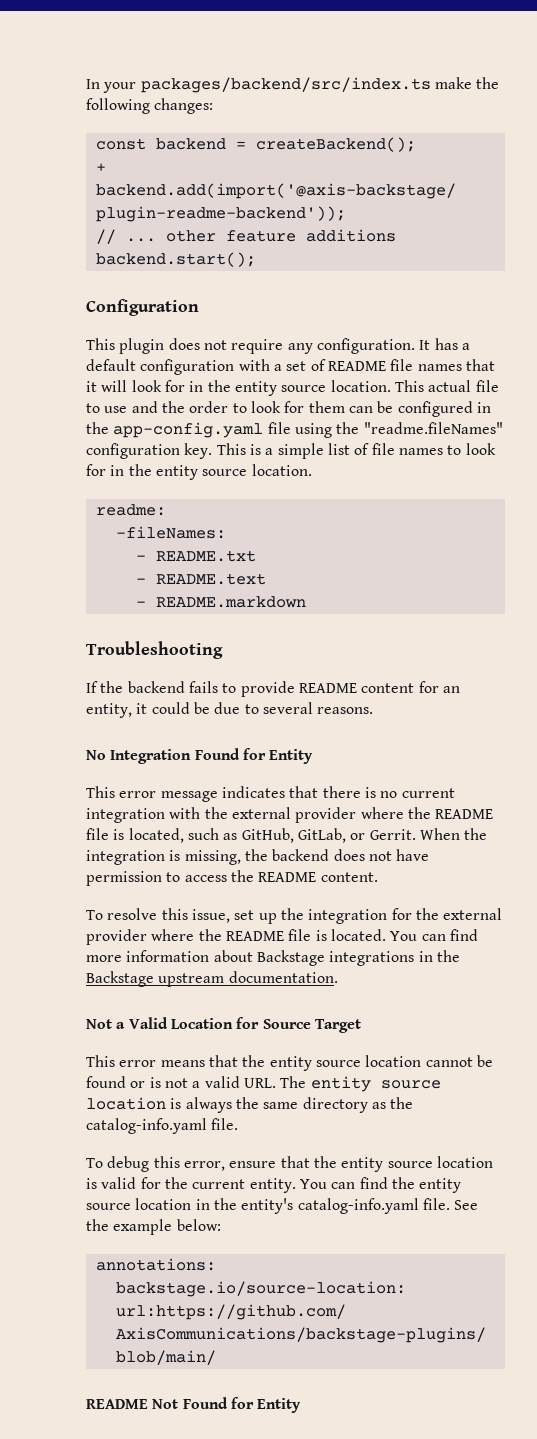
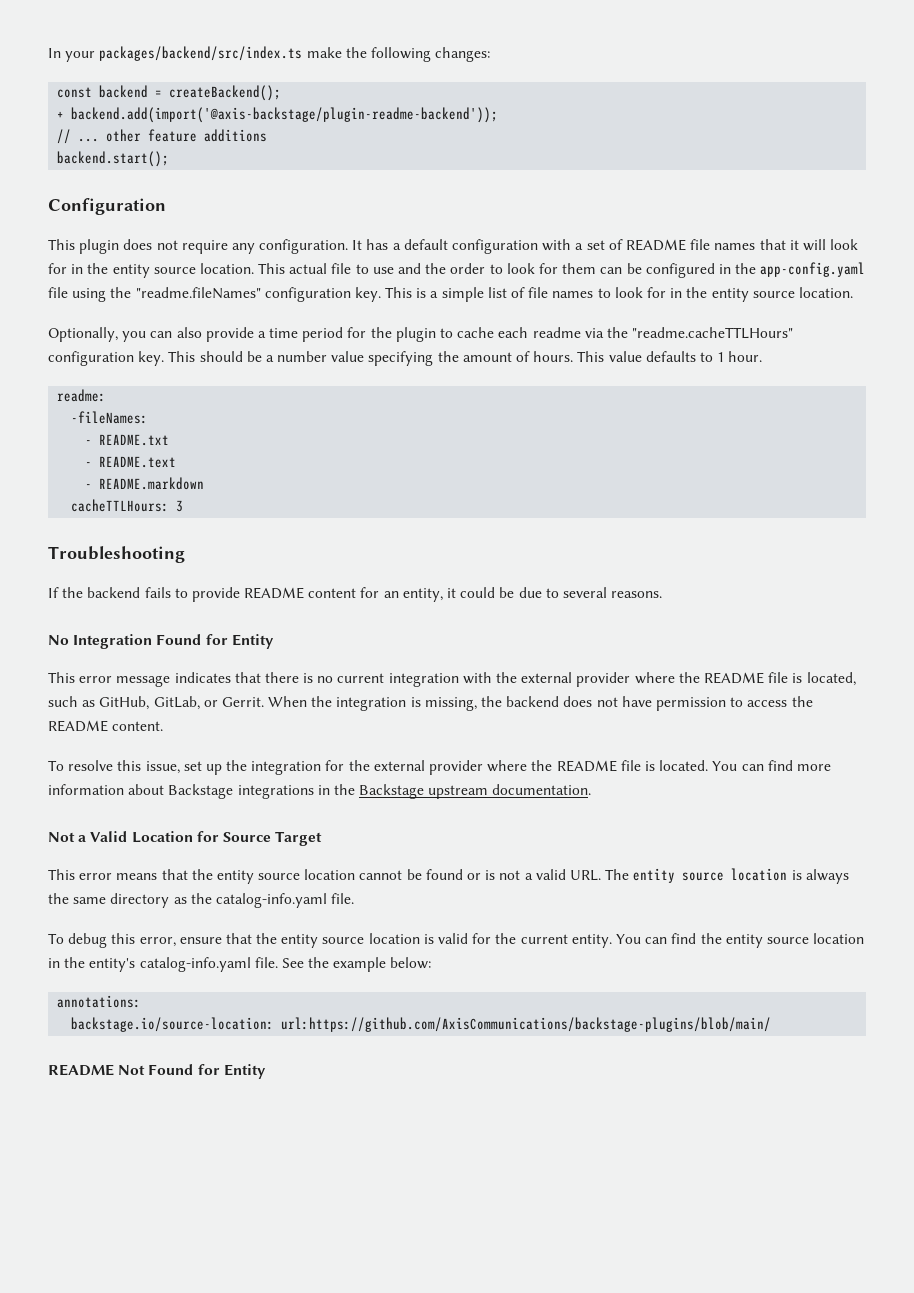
+ Optionally, you can also provide a time period for the plugin to cache each readme via the "readme.cacheTTLHours" configuration key. This should be a number value specifying the amount of hours. This value defaults to 1 hour.
+ cacheTTLHours: 3

